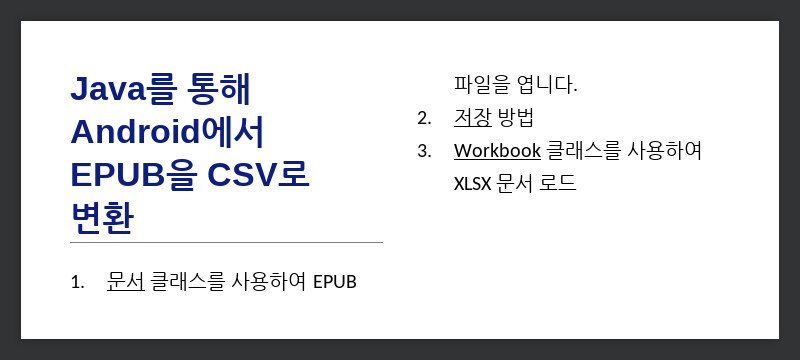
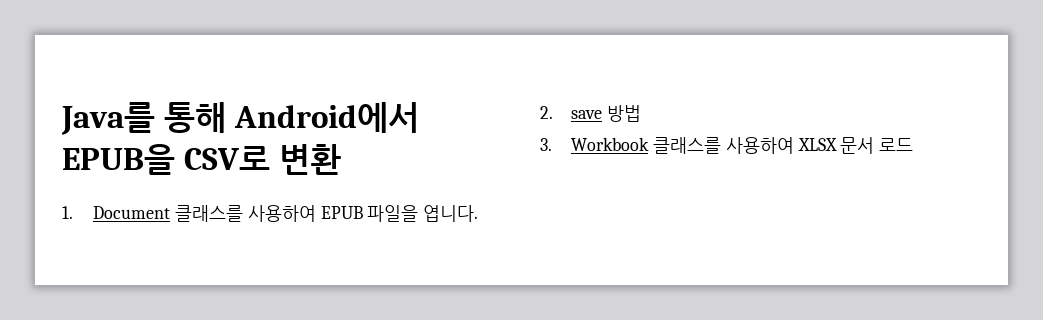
- 1. 문서 클래스를 사용하여 EPUB 파일을 엽니다.
+ 1. Document 클래스를 사용하여 EPUB 파일을 엽니다.
- 2. 저장 방법
+ 2. save 방법

